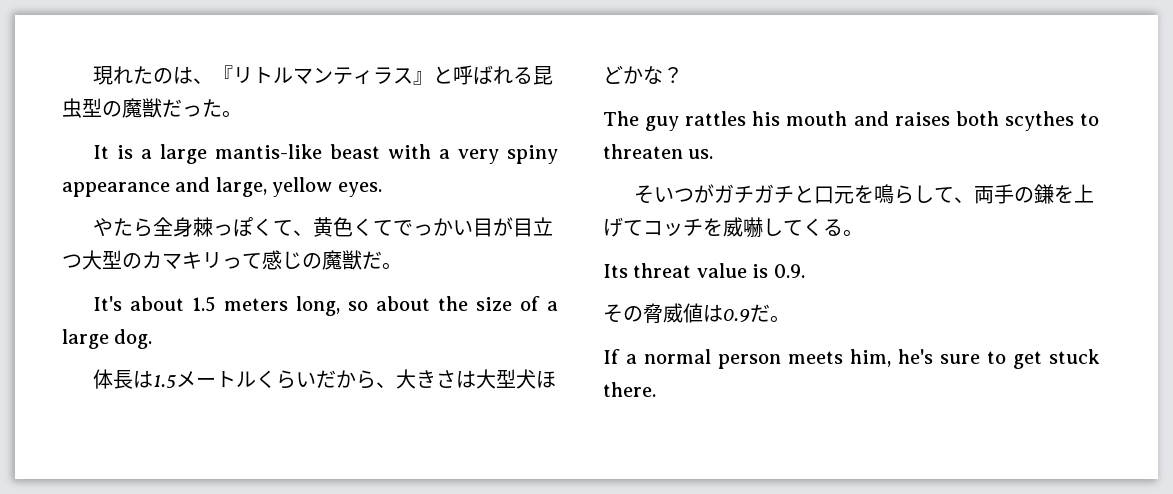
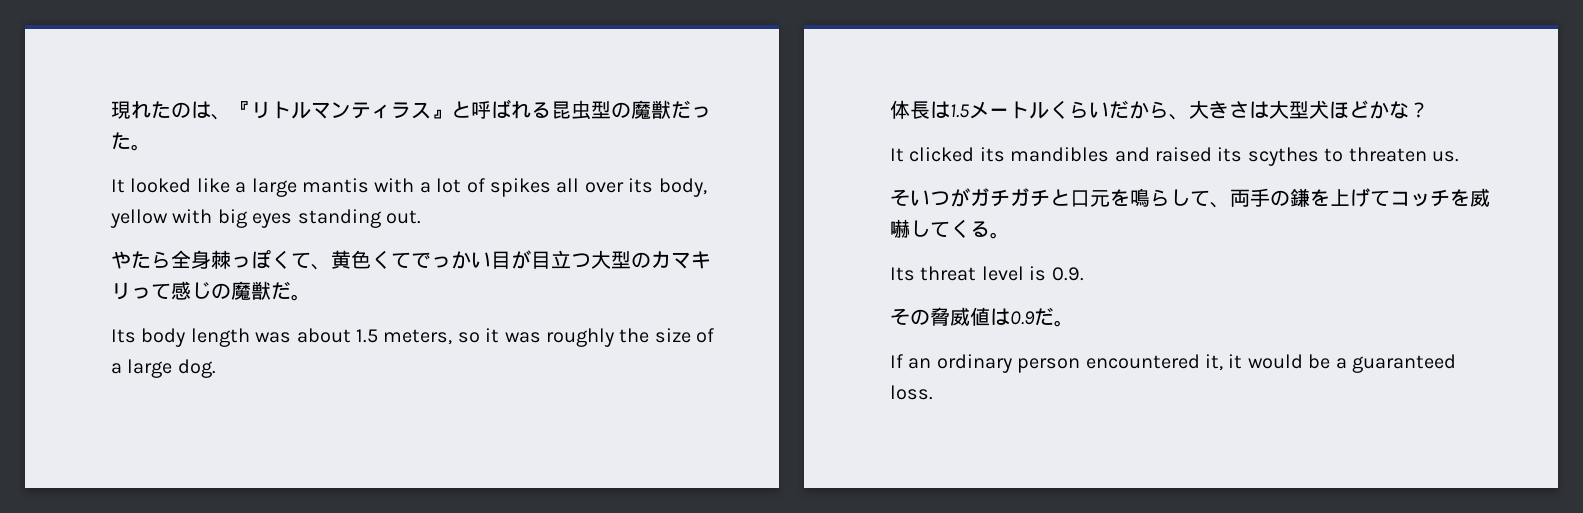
- It is a large mantis-like beast with a very spiny appearance and large, yellow eyes.
+ It looked like a large mantis with a lot of spikes all over its body, yellow with big eyes standing out.
- It's about 1.5 meters long, so about the size of a large dog.
+ Its body length was about 1.5 meters, so it was roughly the size of a large dog.
- The guy rattles his mouth and raises both scythes to threaten us.
+ It clicked its mandibles and raised its scythes to threaten us.
- Its threat value is 0.9.
+ Its threat level is 0.9.
- If a normal person meets him, he's sure to get stuck there.
+ If an ordinary person encountered it, it would be a guaranteed loss.

